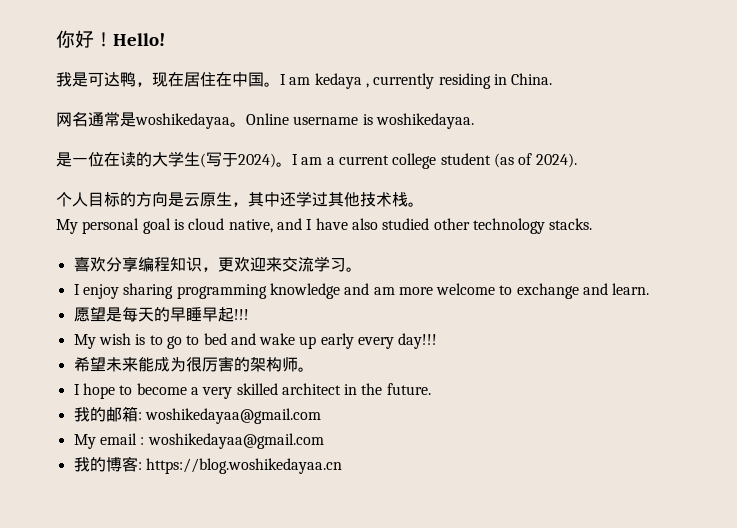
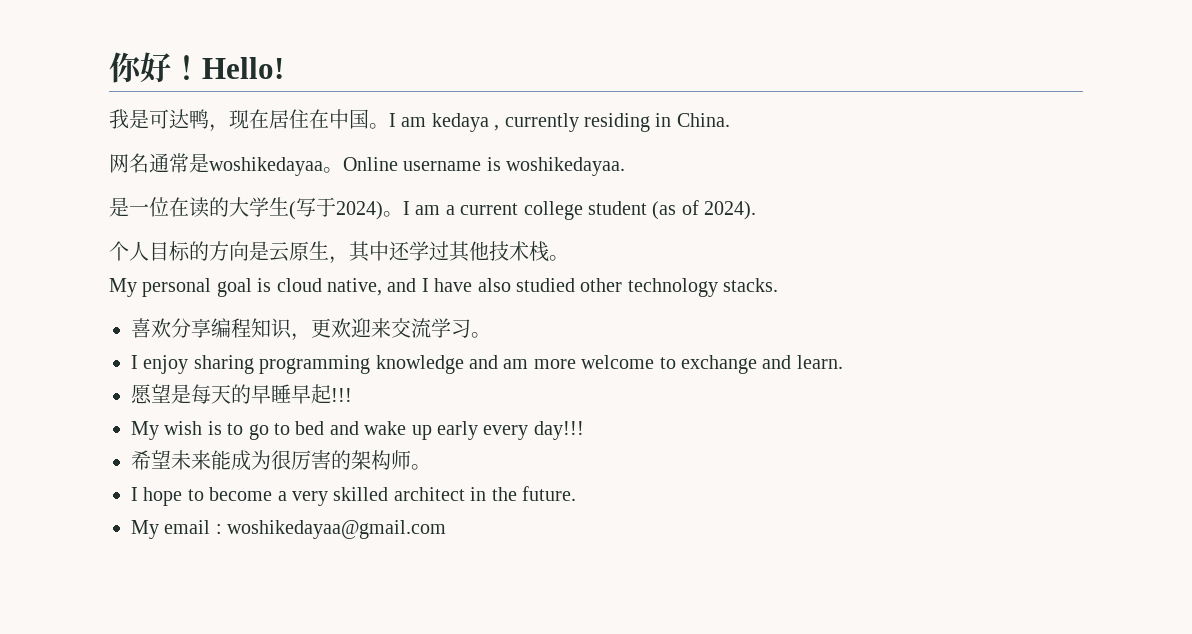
- 我的邮箱: woshikedayaa@gmail.com
- 我的博客: https://blog.woshikedayaa.cn

